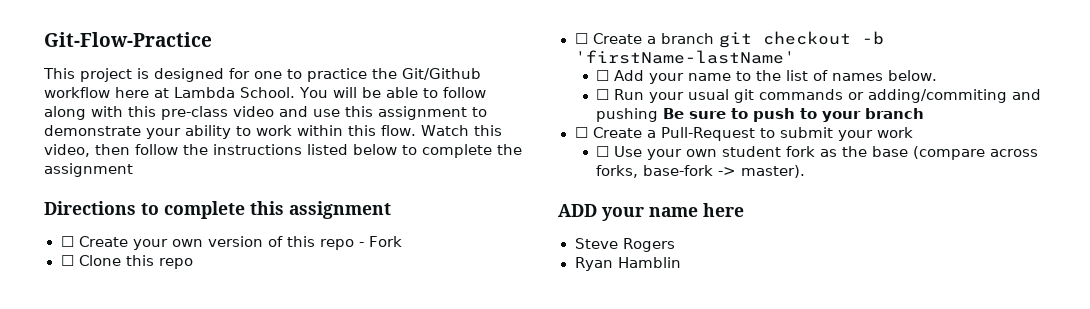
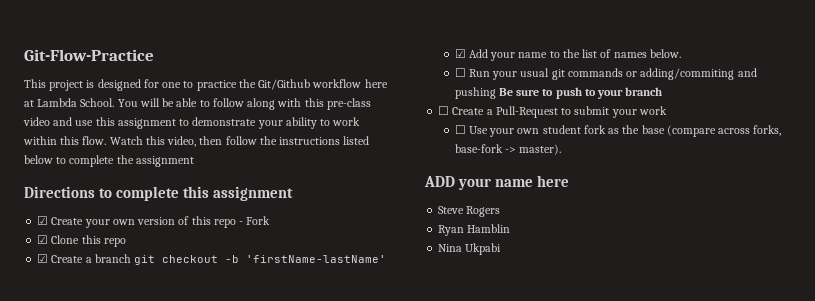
- ☐ Create your own version of this repo - Fork
+ ☑ Create your own version of this repo - Fork
- ☐ Clone this repo
+ ☑ Clone this repo
- ☐ Create a branch git checkout -b 'firstName-lastName'
+ ☑ Create a branch git checkout -b 'firstName-lastName'
- ☐ Add your name to the list of names below.
+ ☑ Add your name to the list of names below.
+ Nina Ukpabi

